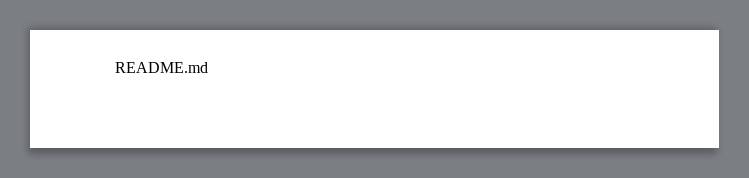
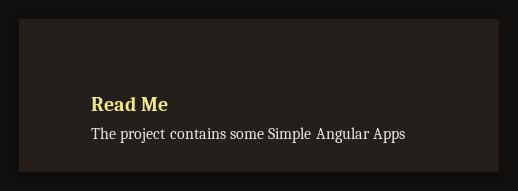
- README.md
+ Read Me
+ The project contains some Simple Angular Apps

